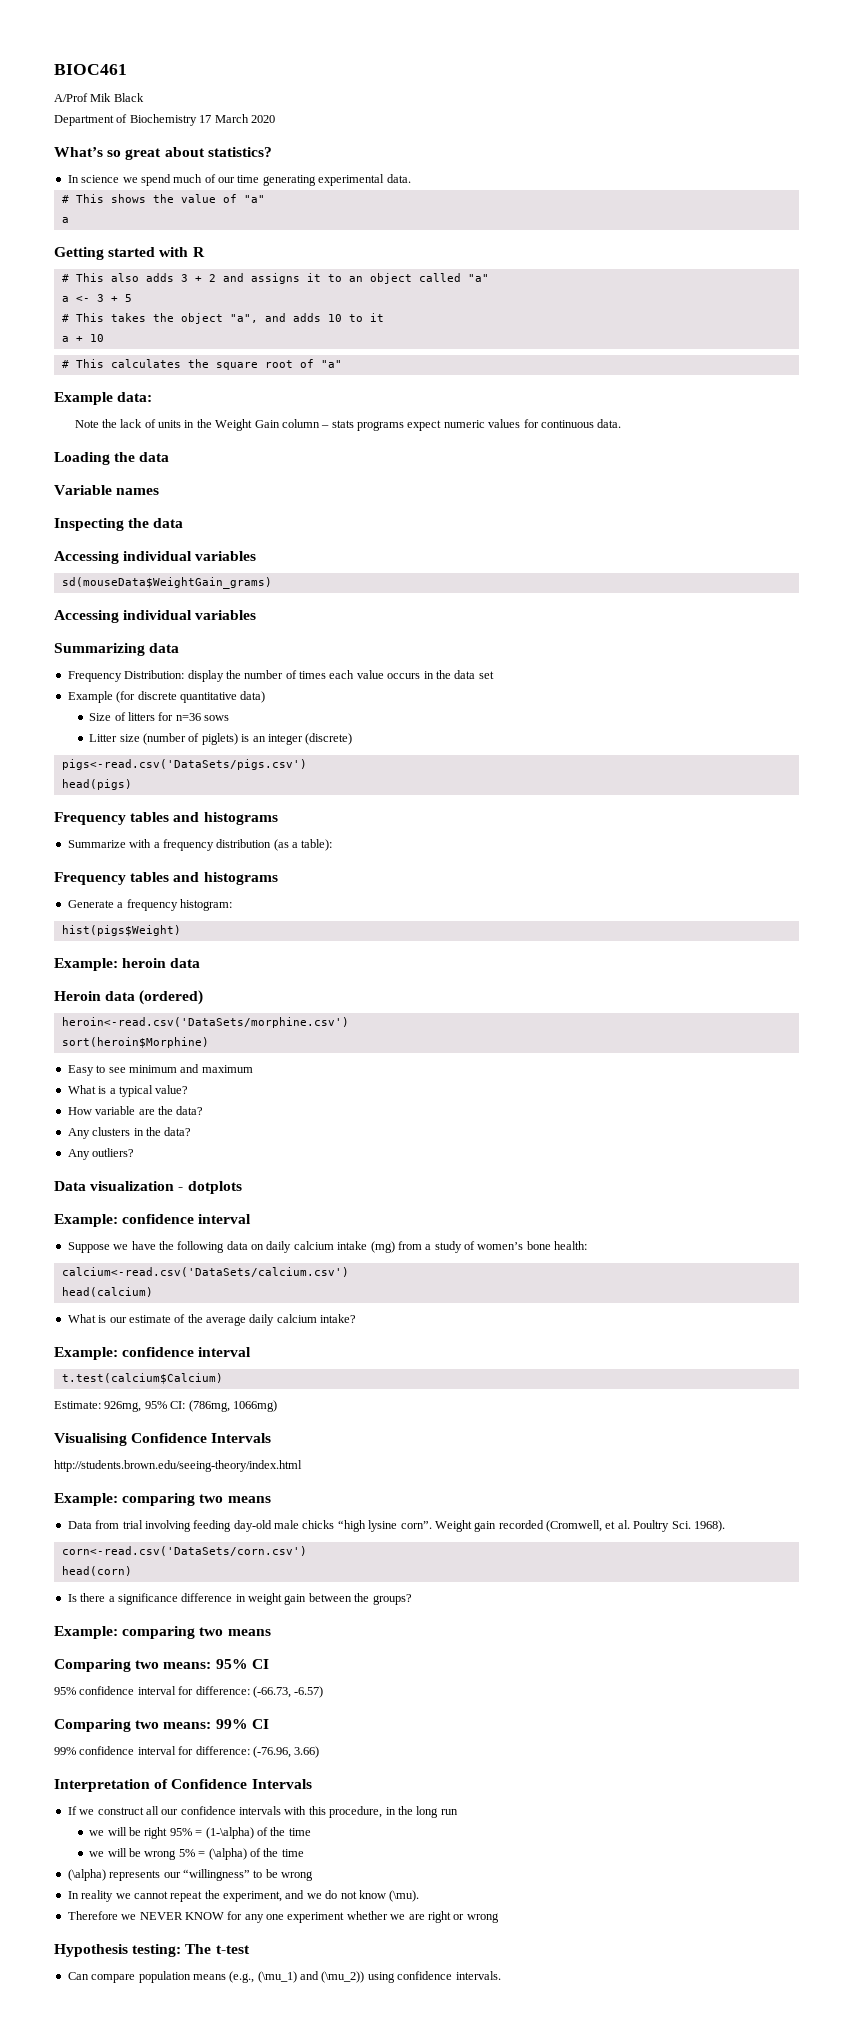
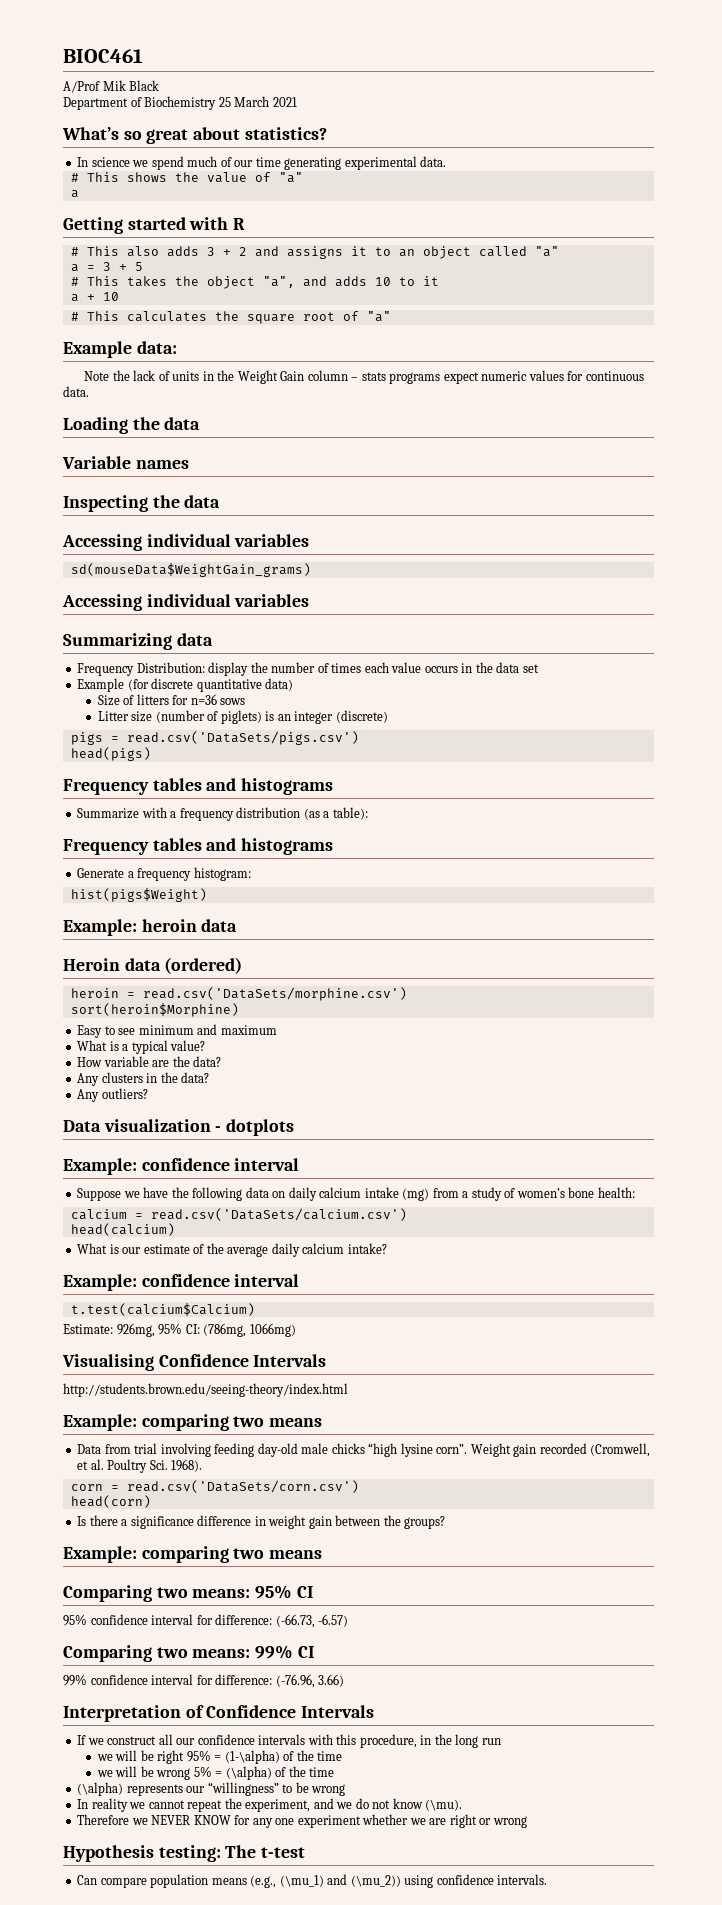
- Department of Biochemistry 17 March 2020
+ Department of Biochemistry 25 March 2021
- a <- 3 + 5
+ a = 3 + 5
- pigs<-read.csv('DataSets/pigs.csv')
+ pigs = read.csv('DataSets/pigs.csv')
- heroin<-read.csv('DataSets/morphine.csv')
+ heroin = read.csv('DataSets/morphine.csv')
- calcium<-read.csv('DataSets/calcium.csv')
+ calcium = read.csv('DataSets/calcium.csv')
- corn<-read.csv('DataSets/corn.csv')
+ corn = read.csv('DataSets/corn.csv')

